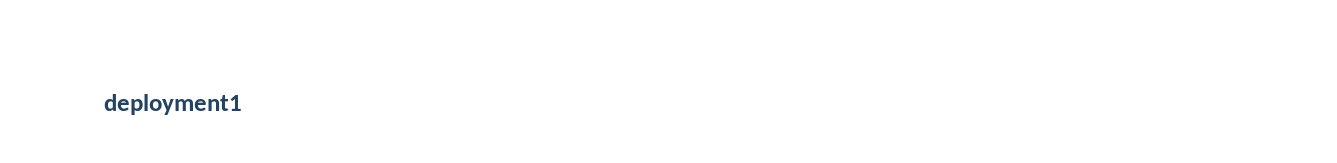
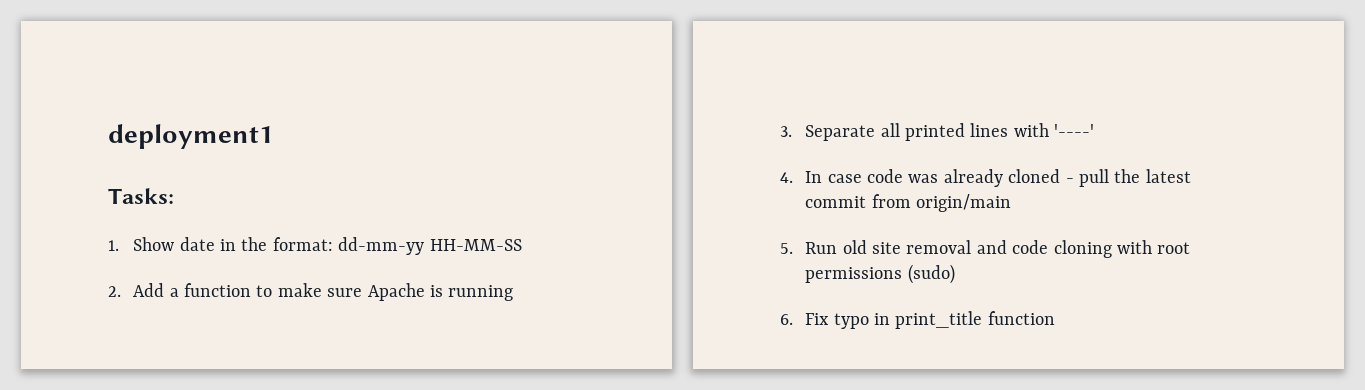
+ Tasks:
+ 1. Show date in the format: dd-mm-yy HH-MM-SS
+ 2. Add a function to make sure Apache is running
+ 3. Separate all printed lines with '----'
+ 4. In case code was already cloned - pull the latest commit from origin/main
+ 5. Run old site removal and code cloning with root permissions (sudo)
+ 6. Fix typo in print_title function

